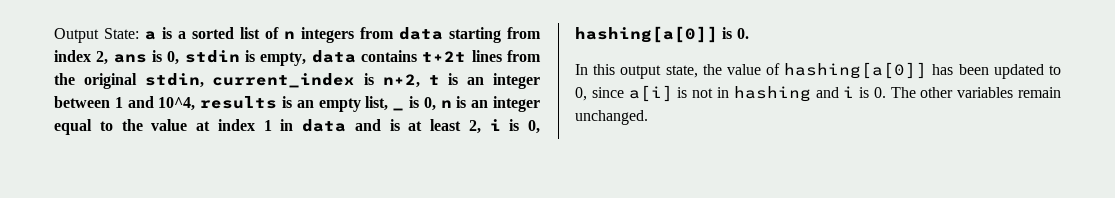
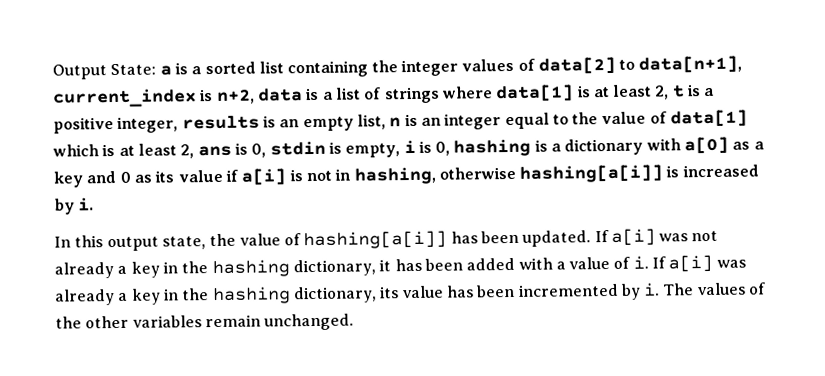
- Output State: a is a sorted list of n integers from data starting from index 2, ans is 0, stdin is empty, data contains t+2t lines from the original stdin, current_index is n+2, t is an integer between 1 and 10^4, results is an empty list, _ is 0, n is an integer equal to the value at index 1 in data and is at least 2, i is 0, hashing[a[0]] is 0.
+ Output State: a is a sorted list containing the integer values of data[2] to data[n+1], current_index is n+2, data is a list of strings where data[1] is at least 2, t is a positive integer, results is an empty list, n is an integer equal to the value of data[1] which is at least 2, ans is 0, stdin is empty, i is 0, hashing is a dictionary with a[0] as a key and 0 as its value if a[i] is not in hashing, otherwise hashing[a[i]] is increased by i.
- In this output state, the value of hashing[a[0]] has been updated to 0, since a[i] is not in hashing and i is 0. The other variables remain unchanged.
+ In this output state, the value of hashing[a[i]] has been updated. If a[i] was not already a key in the hashing dictionary, it has been added with a value of i. If a[i] was already a key in the hashing dictionary, its value has been incremented by i. The values of the other variables remain unchanged.

